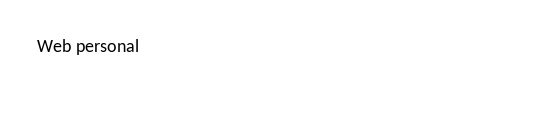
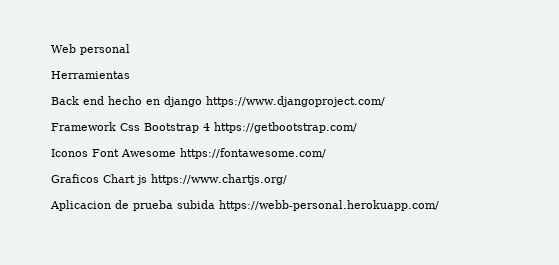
+ Herramientas
+ Back end hecho en django https://www.djangoproject.com/
+ Framework Css Bootstrap 4 https://getbootstrap.com/
+ Iconos Font Awesome https://fontawesome.com/
+ Graficos Chart js https://www.chartjs.org/
+ Aplicacion de prueba subida https://webb-personal.herokuapp.com/

